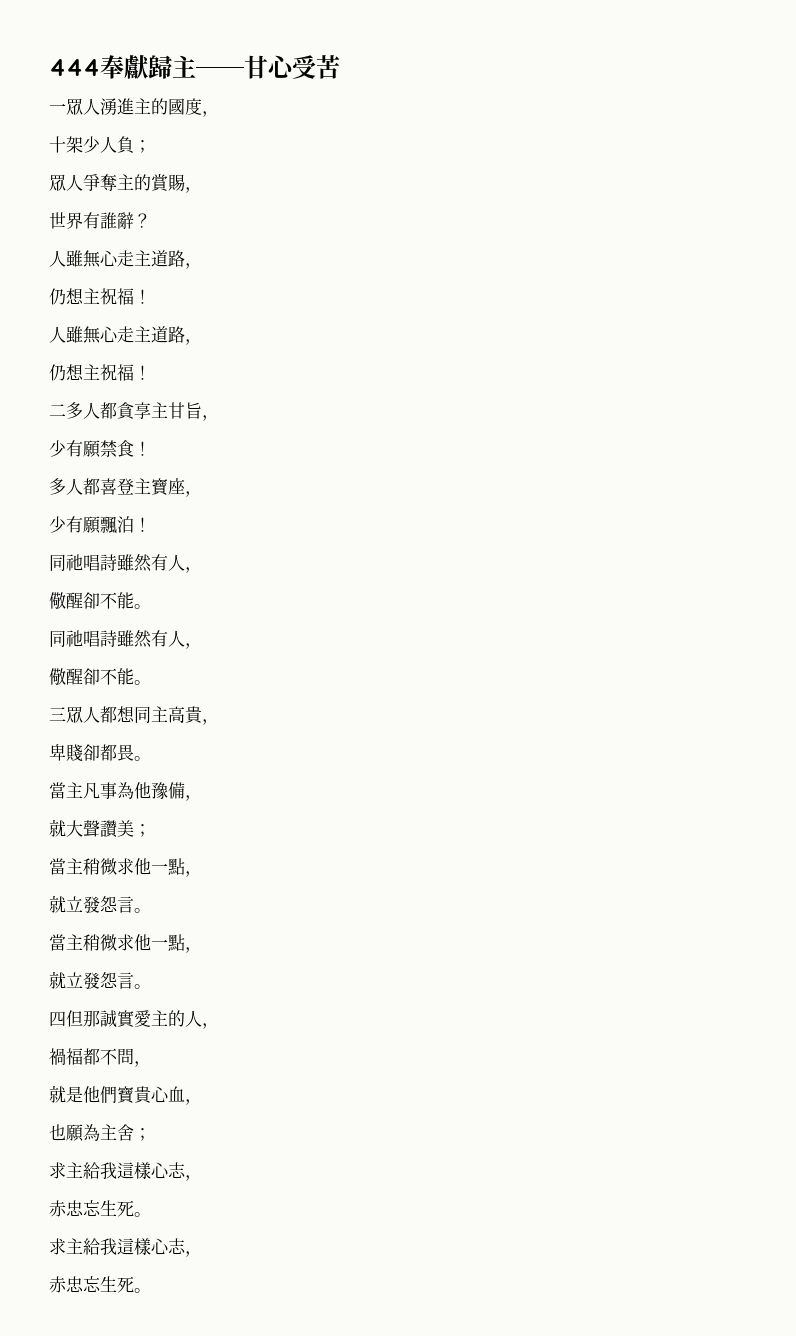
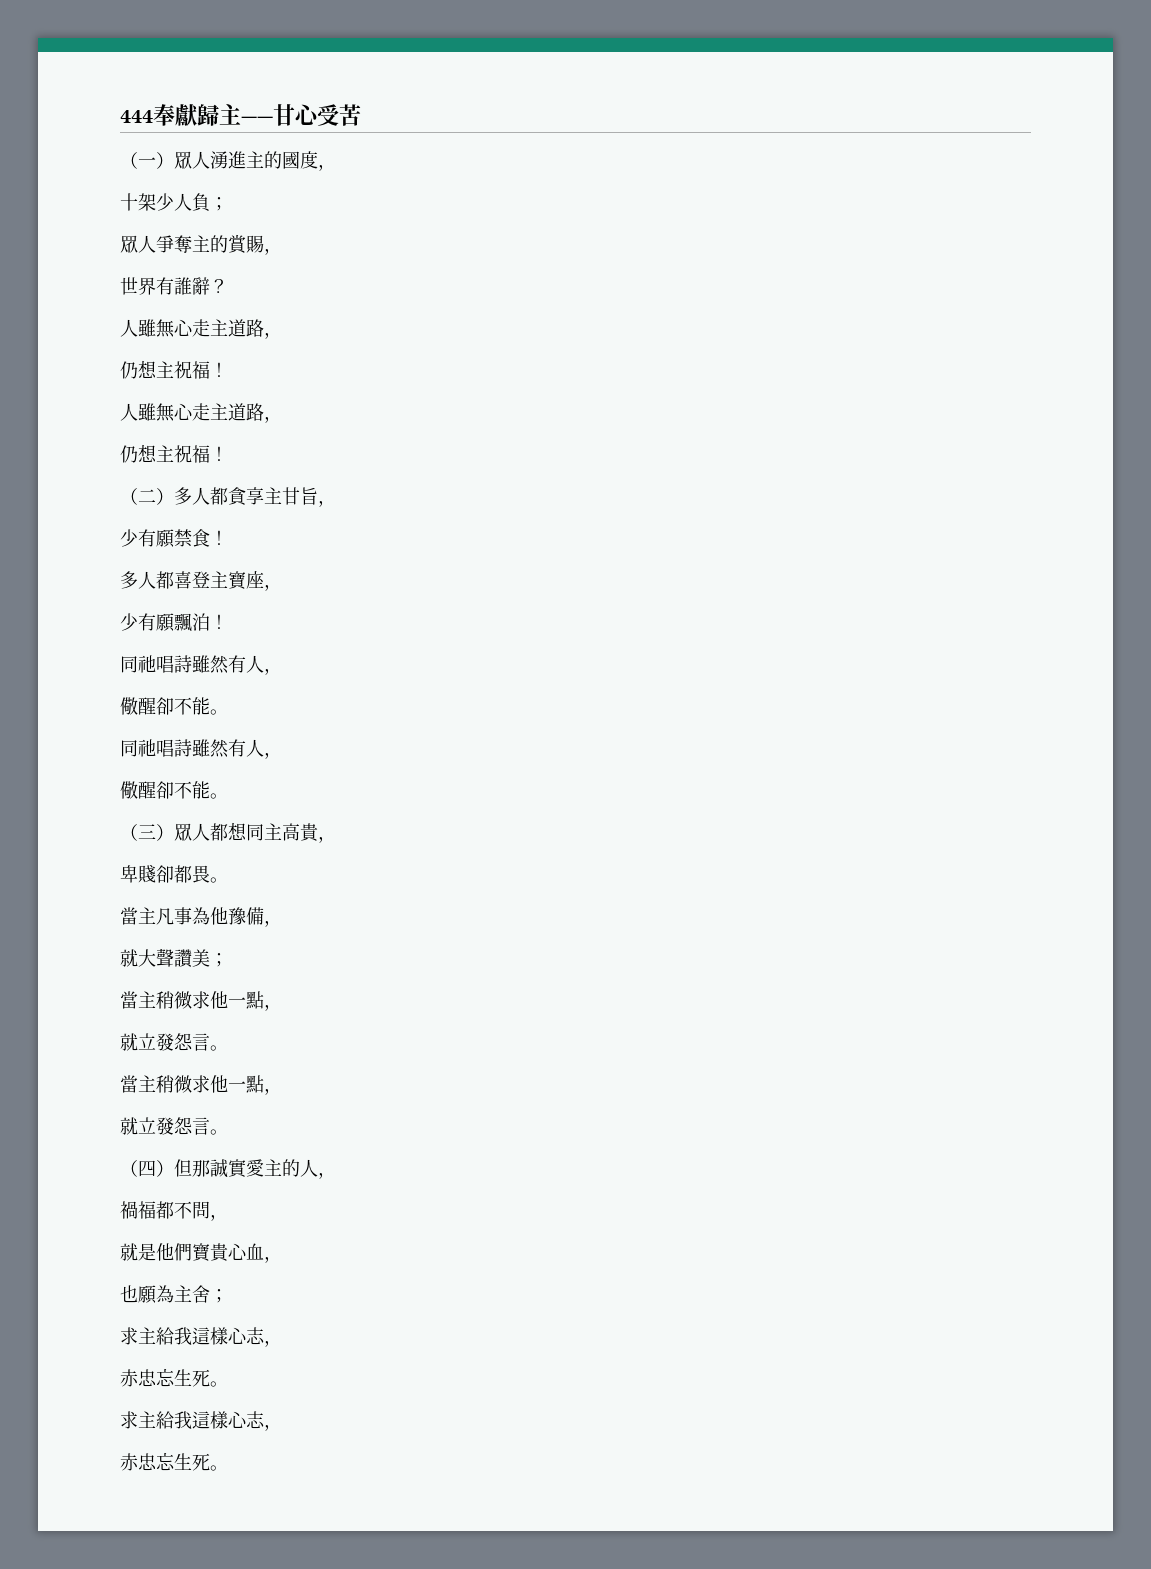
- 444奉獻歸主──甘心受苦
+ 444奉獻歸主——甘心受苦
- 一眾人湧進主的國度，
+ （一）眾人湧進主的國度，
- 二多人都貪享主甘旨，
+ （二）多人都貪享主甘旨，
- 三眾人都想同主高貴，
+ （三）眾人都想同主高貴，
- 四但那誠實愛主的人，
+ （四）但那誠實愛主的人，

